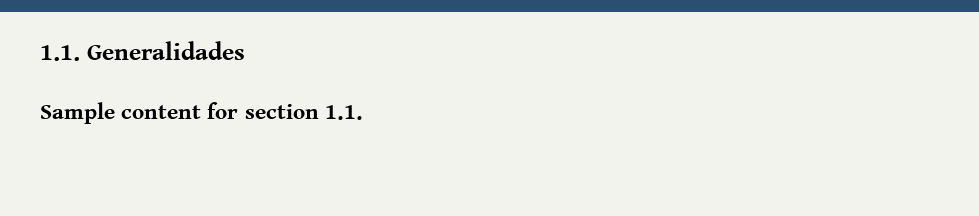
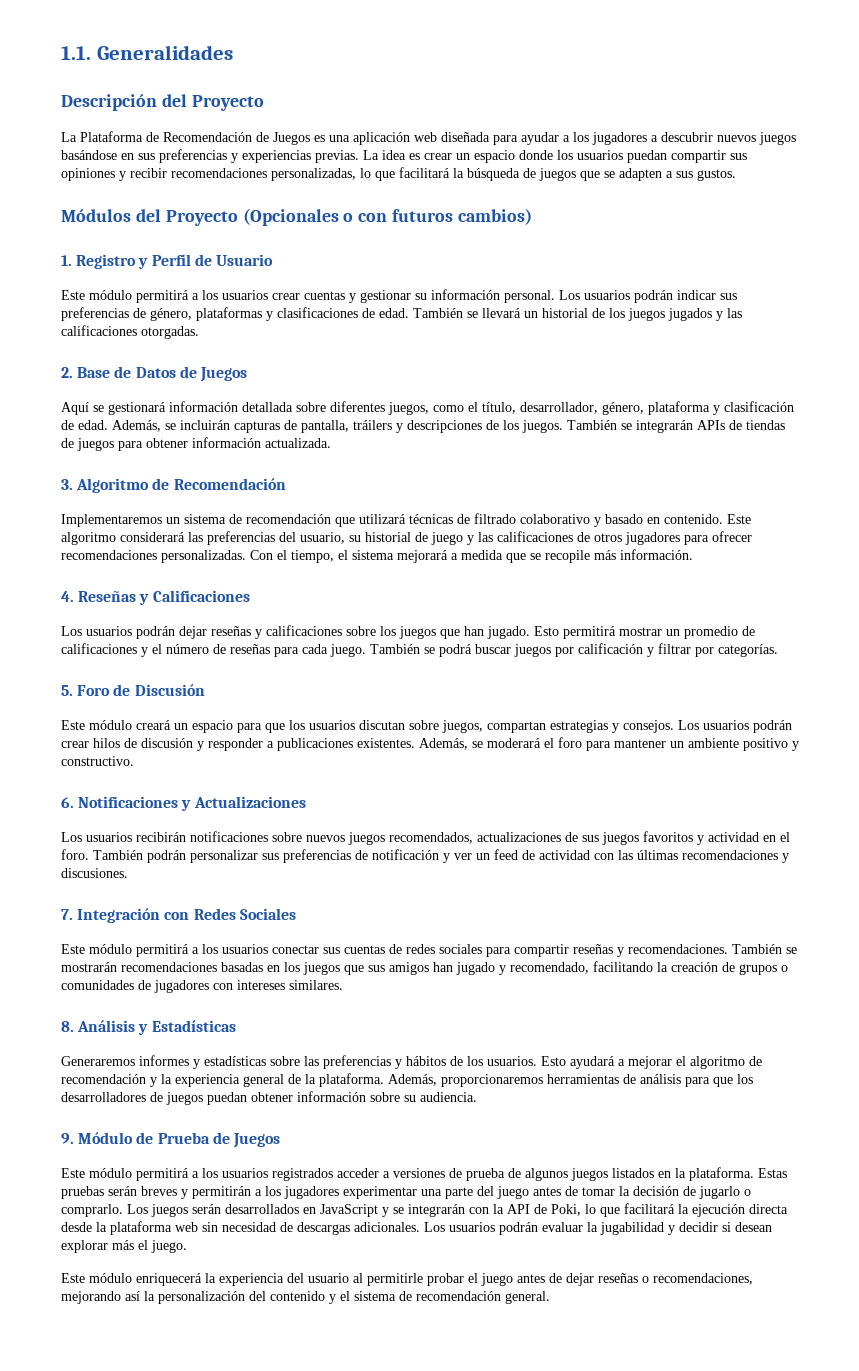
- Sample content for section 1.1.
+ Descripción del Proyecto
+ La Plataforma de Recomendación de Juegos es una aplicación web diseñada para ayudar a los jugadores a descubrir nuevos juegos basándose en sus preferencias y experiencias previas. La idea es crear un espacio donde los usuarios puedan compartir sus opiniones y recibir recomendaciones personalizadas, lo que facilitará la búsqueda de juegos que se adapten a sus gustos.
+ Módulos del Proyecto (Opcionales o con futuros cambios)
+ 1. Registro y Perfil de Usuario
+ Este módulo permitirá a los usuarios crear cuentas y gestionar su información personal. Los usuarios podrán indicar sus preferencias de género, plataformas y clasificaciones de edad. También se llevará un historial de los juegos jugados y las calificaciones otorgadas.
+ 2. Base de Datos de Juegos
+ Aquí se gestionará información detallada sobre diferentes juegos, como el título, desarrollador, género, plataforma y clasificación de edad. Además, se incluirán capturas de pantalla, tráilers y descripciones de los juegos. También se integrarán APIs de tiendas de juegos para obtener información actualizada.
+ 3. Algoritmo de Recomendación
+ Implementaremos un sistema de recomendación que utilizará técnicas de filtrado colaborativo y basado en contenido. Este algoritmo considerará las preferencias del usuario, su historial de juego y las calificaciones de otros jugadores para ofrecer recomendaciones personalizadas. Con el tiempo, el sistema mejorará a medida que se recopile más información.
+ 4. Reseñas y Calificaciones
+ Los usuarios podrán dejar reseñas y calificaciones sobre los juegos que han jugado. Esto permitirá mostrar un promedio de calificaciones y el número de reseñas para cada juego. También se podrá buscar juegos por calificación y filtrar por categorías.
+ 5. Foro de Discusión
+ Este módulo creará un espacio para que los usuarios discutan sobre juegos, compartan estrategias y consejos. Los usuarios podrán crear hilos de discusión y responder a publicaciones existentes. Además, se moderará el foro para mantener un ambiente positivo y constructivo.
+ 6. Notificaciones y Actualizaciones
+ Los usuarios recibirán notificaciones sobre nuevos juegos recomendados, actualizaciones de sus juegos favoritos y actividad en el foro. También podrán personalizar sus preferencias de notificación y ver un feed de actividad con las últimas recomendaciones y discusiones.
+ 7. Integración con Redes Sociales
+ Este módulo permitirá a los usuarios conectar sus cuentas de redes sociales para compartir reseñas y recomendaciones. También se mostrarán recomendaciones basadas en los juegos que sus amigos han jugado y recomendado, facilitando la creación de grupos o comunidades de jugadores con intereses similares.
+ 8. Análisis y Estadísticas
+ Generaremos informes y estadísticas sobre las preferencias y hábitos de los usuarios. Esto ayudará a mejorar el algoritmo de recomendación y la experiencia general de la plataforma. Además, proporcionaremos herramientas de análisis para que los desarrolladores de juegos puedan obtener información sobre su audiencia.
+ 9. Módulo de Prueba de Juegos
+ Este módulo permitirá a los usuarios registrados acceder a versiones de prueba de algunos juegos listados en la plataforma. Estas pruebas serán breves y permitirán a los jugadores experimentar una parte del juego antes de tomar la decisión de jugarlo o comprarlo. Los juegos serán desarrollados en JavaScript y se integrarán con la API de Poki, lo que facilitará la ejecución directa desde la plataforma web sin necesidad de descargas adicionales. Los usuarios podrán evaluar la jugabilidad y decidir si desean explorar más el juego.
+ Este módulo enriquecerá la experiencia del usuario al permitirle probar el juego antes de dejar reseñas o recomendaciones, mejorando así la personalización del contenido y el sistema de recomendación general.

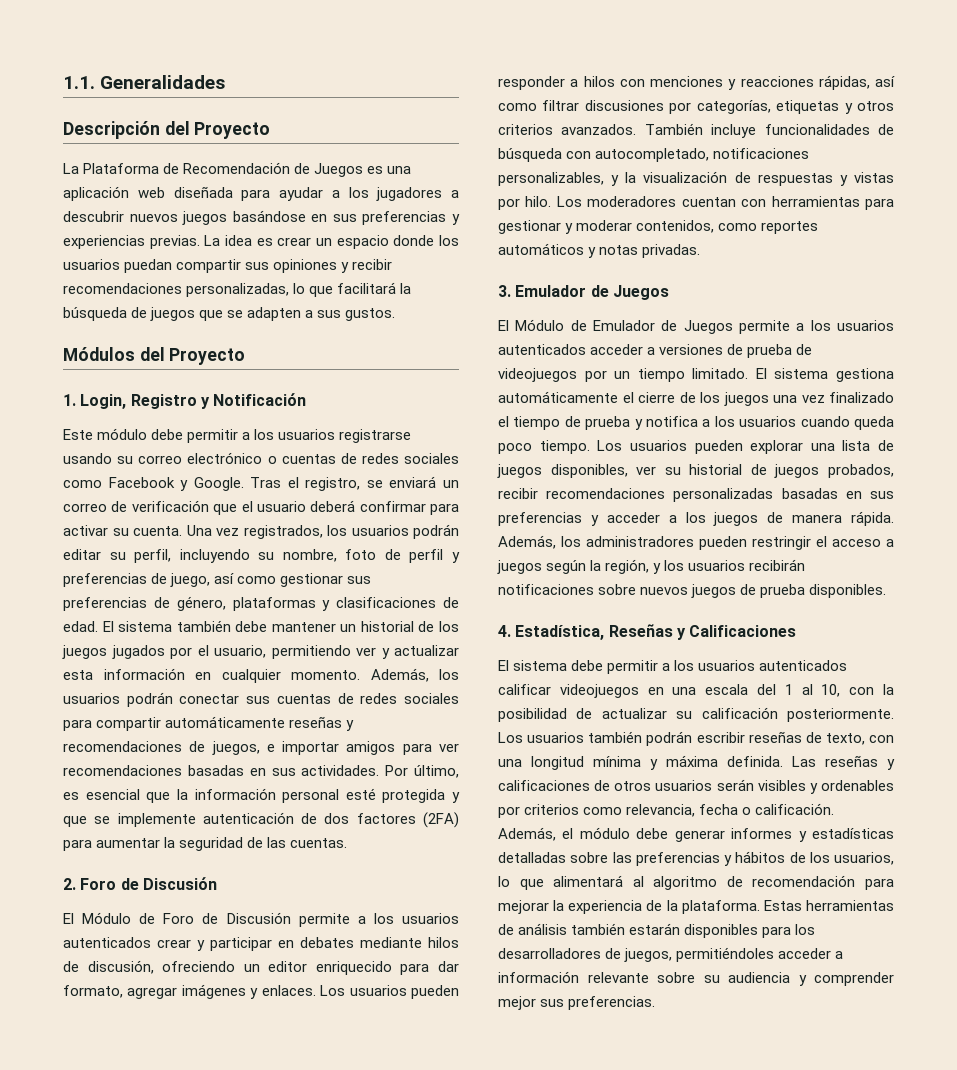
- Módulos del Proyecto (Opcionales o con futuros cambios)
+ Módulos del Proyecto
- 1. Registro y Perfil de Usuario
- Este módulo permitirá a los usuarios crear cuentas y gestionar su información personal. Los usuarios podrán indicar sus preferencias de género, plataformas y clasificaciones de edad.
+ 1. Login, Registro y Notificación
+ Este módulo debe permitir a los usuarios registrarse usando su correo electrónico o cuentas de redes sociales como Facebook y Google. Tras el registro, se enviará un correo de verificación que el usuario deberá confirmar para activar su cuenta. Una vez registrados, los usuarios podrán editar su perfil, incluyendo su nombre, foto de perfil y preferencias de juego, así como gestionar sus preferencias de género, plataformas y clasificaciones de edad.
- También se llevará un historial de los juegos jugados y las calificaciones otorgadas.
- 2. Base de Datos de Juegos
- Aquí se gestionará información detallada sobre diferentes juegos, como el título, desarrollador, género, plataforma y clasificación de edad. Además, se incluirán capturas de pantalla, tráilers y descripciones de los juegos. También se integrarán APIs de tiendas de juegos para obtener información actualizada.
- 3. Algoritmo de Recomendación
- Implementaremos un sistema de recomendación que utilizará técnicas de filtrado colaborativo y basado en contenido. Este algoritmo considerará las preferencias del usuario, su historial de juego y las calificaciones de otros jugadores para ofrecer recomendaciones personalizadas. Con el tiempo, el sistema mejorará a medida que se recopile más información.
- 4. Reseñas y Calificaciones
- Los usuarios podrán dejar reseñas y calificaciones sobre los juegos que han jugado. Esto permitirá mostrar un promedio de calificaciones y el número de reseñas para cada juego. También se podrá buscar juegos por calificación y filtrar por categorías.
- 5. Foro de Discusión
- Este módulo creará un espacio para que los usuarios discutan sobre juegos, compartan estrategias y consejos. Los usuarios podrán crear hilos de discusión y responder a publicaciones existentes. Además, se moderará el foro para mantener un ambiente positivo y constructivo.
- 6. Notificaciones y Actualizaciones
- Los usuarios recibirán notificaciones sobre nuevos juegos recomendados, actualizaciones de sus juegos favoritos y actividad en el foro. También podrán personalizar sus preferencias de notificación y ver un feed de actividad con las últimas recomendaciones y discusiones.
- 7. Integración con Redes Sociales
- Este módulo permitirá a los usuarios conectar sus cuentas de redes sociales para compartir reseñas y recomendaciones. También se mostrarán recomendaciones basadas en los juegos que sus amigos han jugado y recomendado, facilitando la creación de grupos o comunidades de jugadores con intereses similares.
- 8. Análisis y Estadísticas
- Generaremos informes y estadísticas sobre las preferencias y hábitos de los usuarios. Esto ayudará a mejorar el algoritmo de recomendación y la experiencia general de la plataforma.
+ El sistema también debe mantener un historial de los juegos jugados por el usuario, permitiendo ver y actualizar esta información en cualquier momento. Además, los usuarios podrán conectar sus cuentas de redes sociales para compartir automáticamente reseñas y recomendaciones de juegos, e importar amigos para ver recomendaciones basadas en sus actividades. Por último, es esencial que la información personal esté protegida y que se implemente autenticación de dos factores (2FA) para aumentar la seguridad de las cuentas.
+ 2. Foro de Discusión
+ El Módulo de Foro de Discusión permite a los usuarios autenticados crear y participar en debates mediante hilos de discusión, ofreciendo un editor enriquecido para dar formato, agregar imágenes y enlaces. Los usuarios pueden responder a hilos con menciones y reacciones rápidas, así como filtrar discusiones por categorías, etiquetas y otros criterios avanzados. También incluye funcionalidades de búsqueda con autocompletado, notificaciones personalizables, y la visualización de respuestas y vistas por hilo. Los moderadores cuentan con herramientas para gestionar y moderar contenidos, como reportes automáticos y notas privadas.
+ 3. Emulador de Juegos
+ El Módulo de Emulador de Juegos permite a los usuarios autenticados acceder a versiones de prueba de videojuegos por un tiempo limitado. El sistema gestiona automáticamente el cierre de los juegos una vez finalizado el tiempo de prueba y notifica a los usuarios cuando queda poco tiempo. Los usuarios pueden explorar una lista de juegos disponibles, ver su historial de juegos probados, recibir recomendaciones personalizadas basadas en sus preferencias y acceder a los juegos de manera rápida. Además, los administradores pueden restringir el acceso a juegos según la región, y los usuarios recibirán notificaciones sobre nuevos juegos de prueba disponibles.
+ 4. Estadística, Reseñas y Calificaciones
+ El sistema debe permitir a los usuarios autenticados calificar videojuegos en una escala del 1 al 10, con la posibilidad de actualizar su calificación posteriormente. Los usuarios también podrán escribir reseñas de texto, con una longitud mínima y máxima definida. Las reseñas y calificaciones de otros usuarios serán visibles y ordenables por criterios como relevancia, fecha o calificación. Además, el módulo debe generar informes y estadísticas detalladas sobre las preferencias y hábitos de los usuarios, lo que alimentará al algoritmo de recomendación para mejorar la experiencia de la plataforma.
- Además, proporcionaremos herramientas de análisis para que los desarrolladores de juegos puedan obtener información sobre su audiencia.
- 9. Módulo de Prueba de Juegos
- Este módulo permitirá a los usuarios registrados acceder a versiones de prueba de algunos juegos listados en la plataforma. Estas pruebas serán breves y permitirán a los jugadores experimentar una parte del juego antes de tomar la decisión de jugarlo o comprarlo. Los juegos serán desarrollados en JavaScript y se integrarán con la API de Poki, lo que facilitará la ejecución directa desde la plataforma web sin necesidad de descargas adicionales. Los usuarios podrán evaluar la jugabilidad y decidir si desean explorar más el juego.
- Este módulo enriquecerá la experiencia del usuario al permitirle probar el juego antes de dejar reseñas o recomendaciones, mejorando así la personalización del contenido y el sistema de recomendación general.
+ Estas herramientas de análisis también estarán disponibles para los desarrolladores de juegos, permitiéndoles acceder a información relevante sobre su audiencia y comprender mejor sus preferencias.

